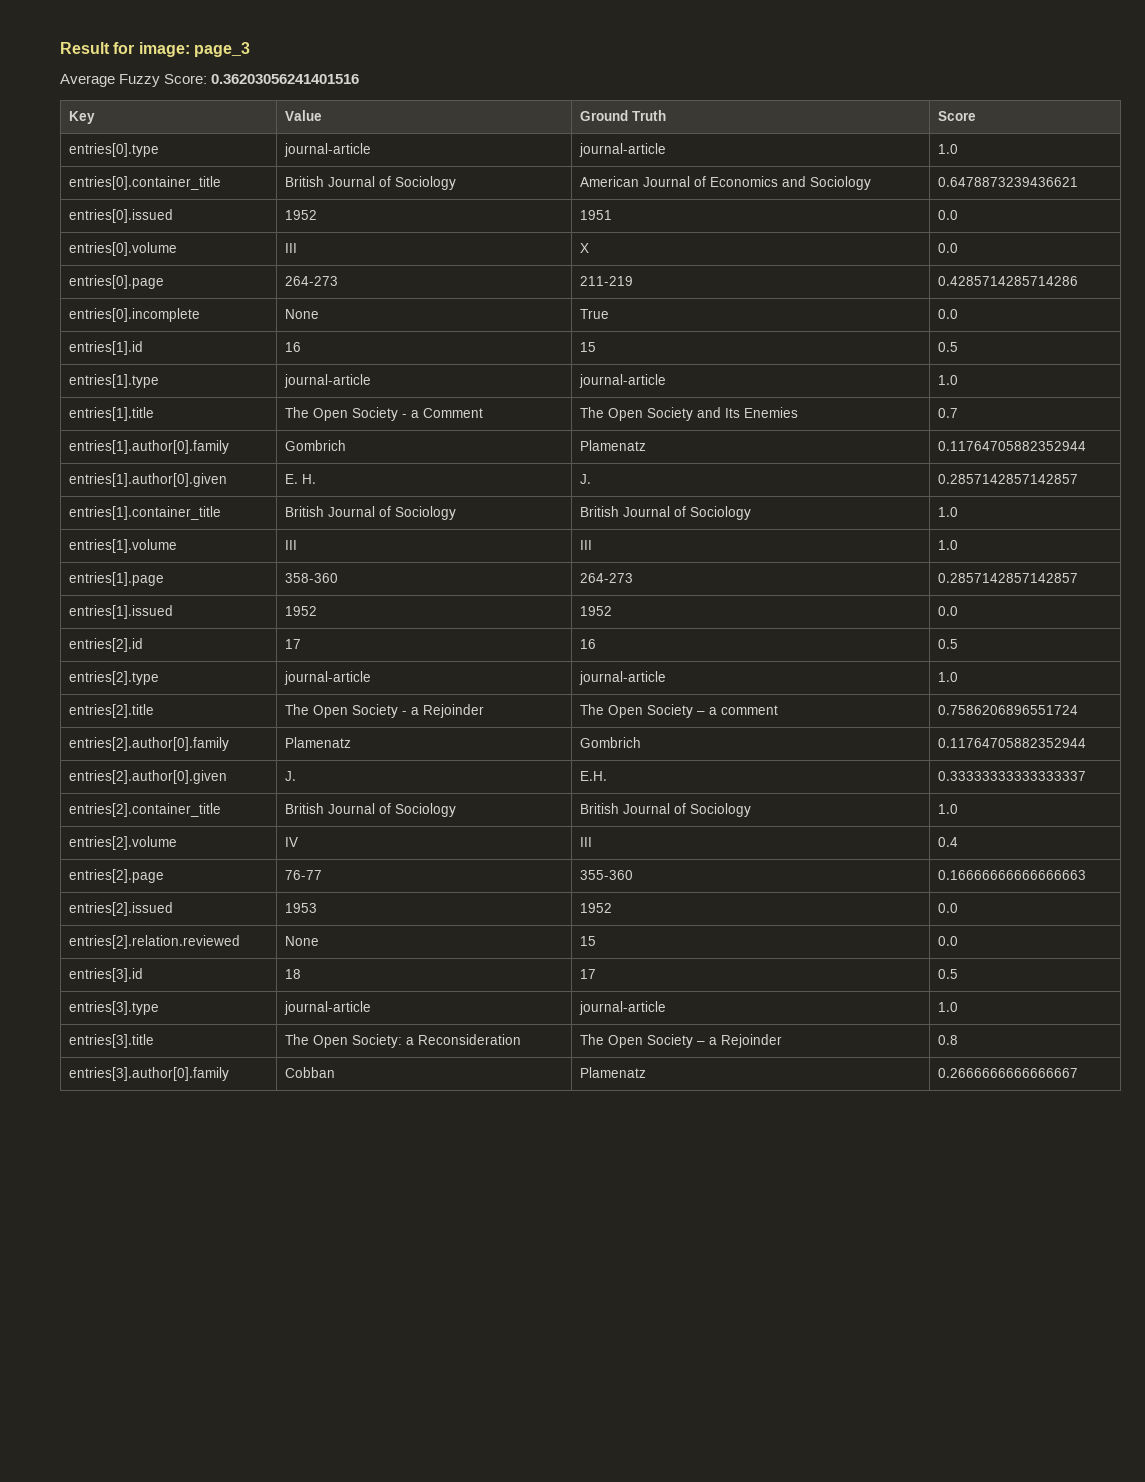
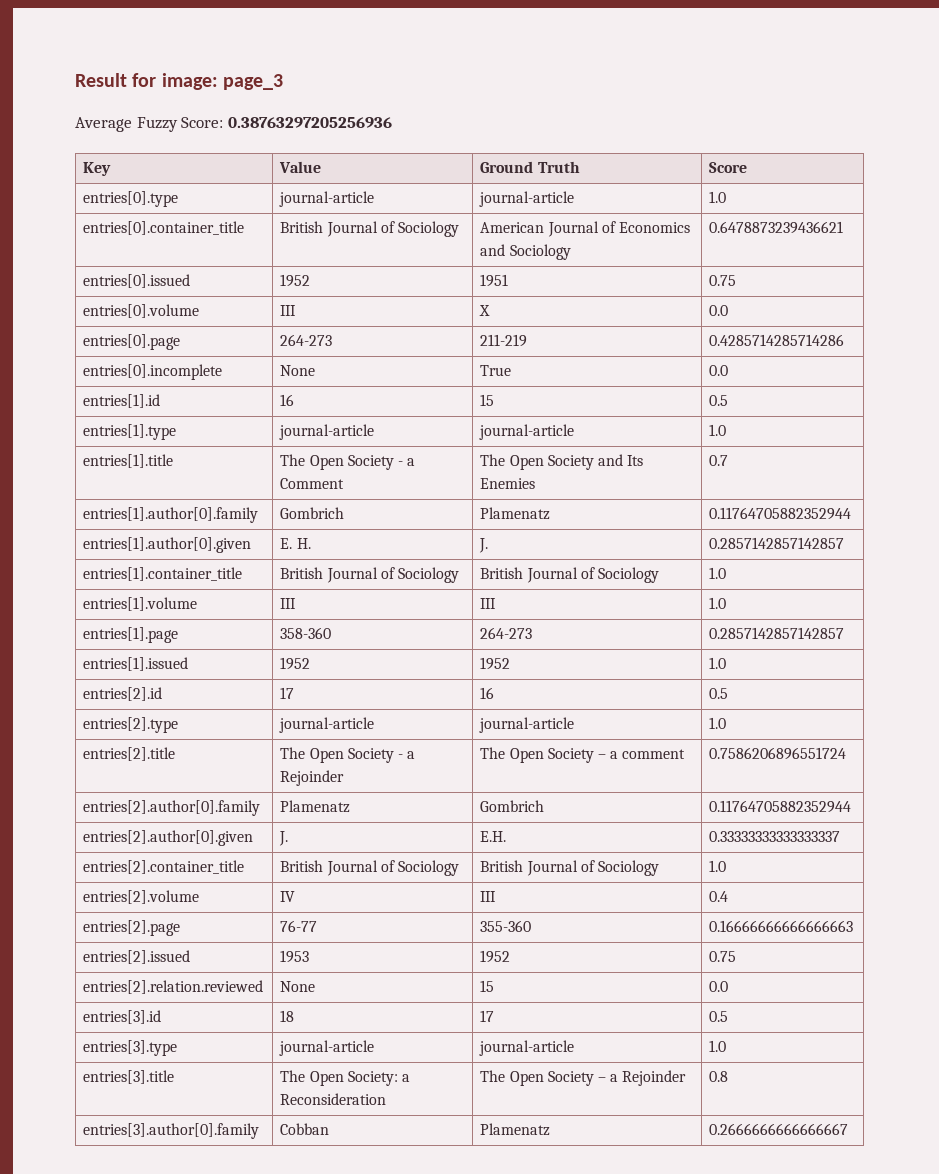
- Average Fuzzy Score: 0.36203056241401516
+ Average Fuzzy Score: 0.38763297205256936
- entries[0].issued | 1952 | 1951 | 0.0
+ entries[0].issued | 1952 | 1951 | 0.75
- entries[1].issued | 1952 | 1952 | 0.0
+ entries[1].issued | 1952 | 1952 | 1.0
- entries[2].issued | 1953 | 1952 | 0.0
+ entries[2].issued | 1953 | 1952 | 0.75

